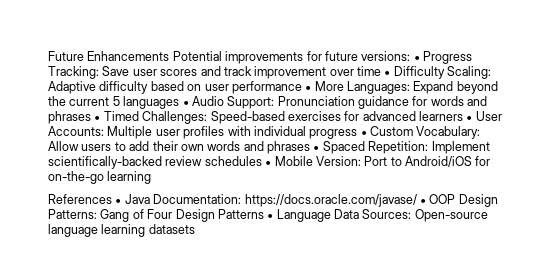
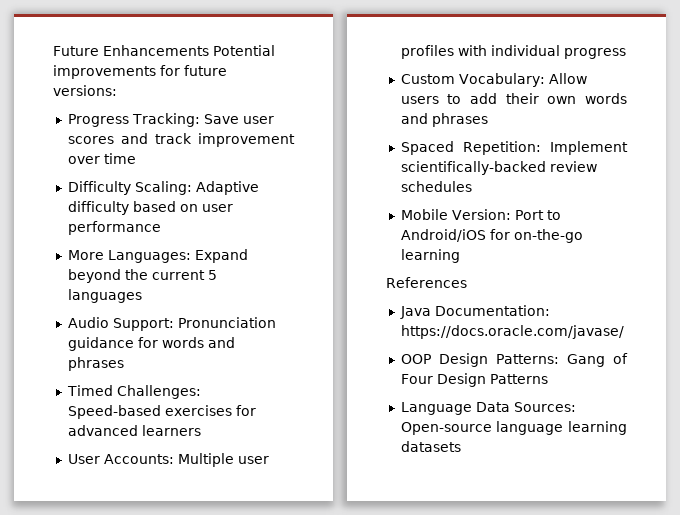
- Future Enhancements Potential improvements for future versions: • Progress Tracking:
+ Future Enhancements Potential improvements for future versions:
+ Progress Tracking:
- Save user scores and track improvement over time • Difficulty Scaling:
+ Save user scores and track improvement over time
+ Difficulty Scaling:
- Adaptive difficulty based on user performance • More Languages:
+ Adaptive difficulty based on user performance
+ More Languages:
- Expand beyond the current 5 languages • Audio Support:
+ Expand beyond the current 5 languages
+ Audio Support:
- Pronunciation guidance for words and phrases • Timed Challenges:
+ Pronunciation guidance for words and phrases
+ Timed Challenges:
- Speed-based exercises for advanced learners • User Accounts:
+ Speed-based exercises for advanced learners
+ User Accounts:
- Multiple user profiles with individual progress • Custom Vocabulary:
+ Multiple user profiles with individual progress
+ Custom Vocabulary:
- Allow users to add their own words and phrases • Spaced Repetition:
+ Allow users to add their own words and phrases
+ Spaced Repetition:
- Implement scientifically-backed review schedules • Mobile Version:
+ Implement scientifically-backed review schedules
+ Mobile Version:
- References • Java Documentation: https://docs.oracle.com/javase/ • OOP Design Patterns: Gang of Four Design Patterns • Language Data Sources: Open-source language learning datasets
+ References
+ Java Documentation: https://docs.oracle.com/javase/
+ OOP Design Patterns: Gang of Four Design Patterns
+ Language Data Sources: Open-source language learning datasets

